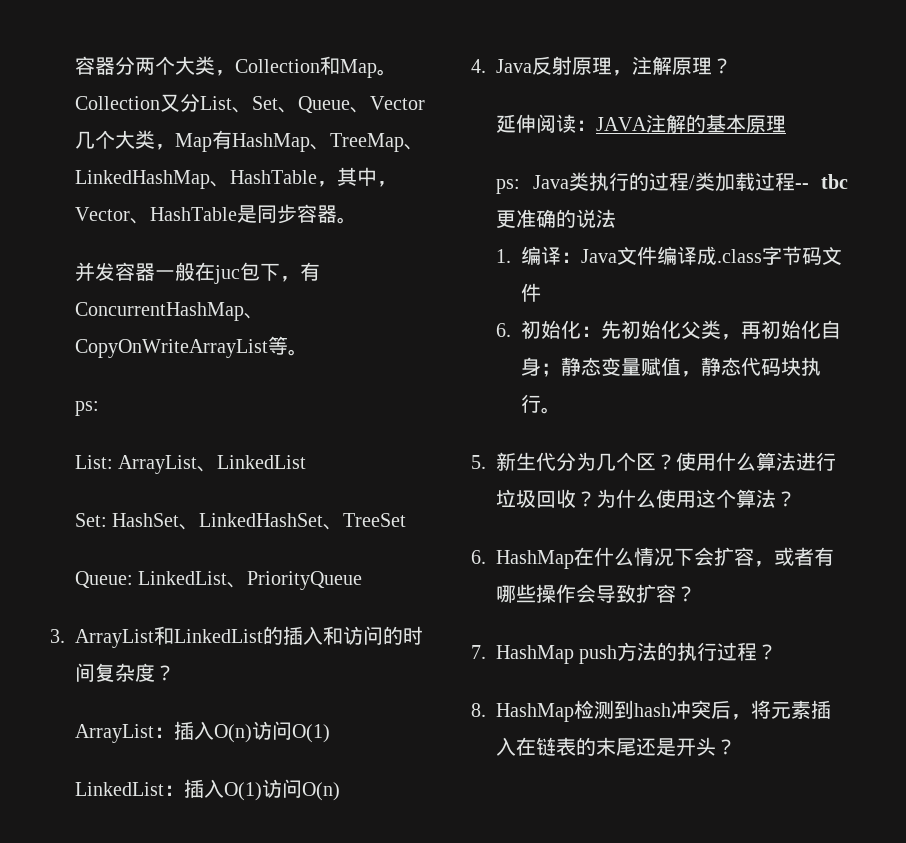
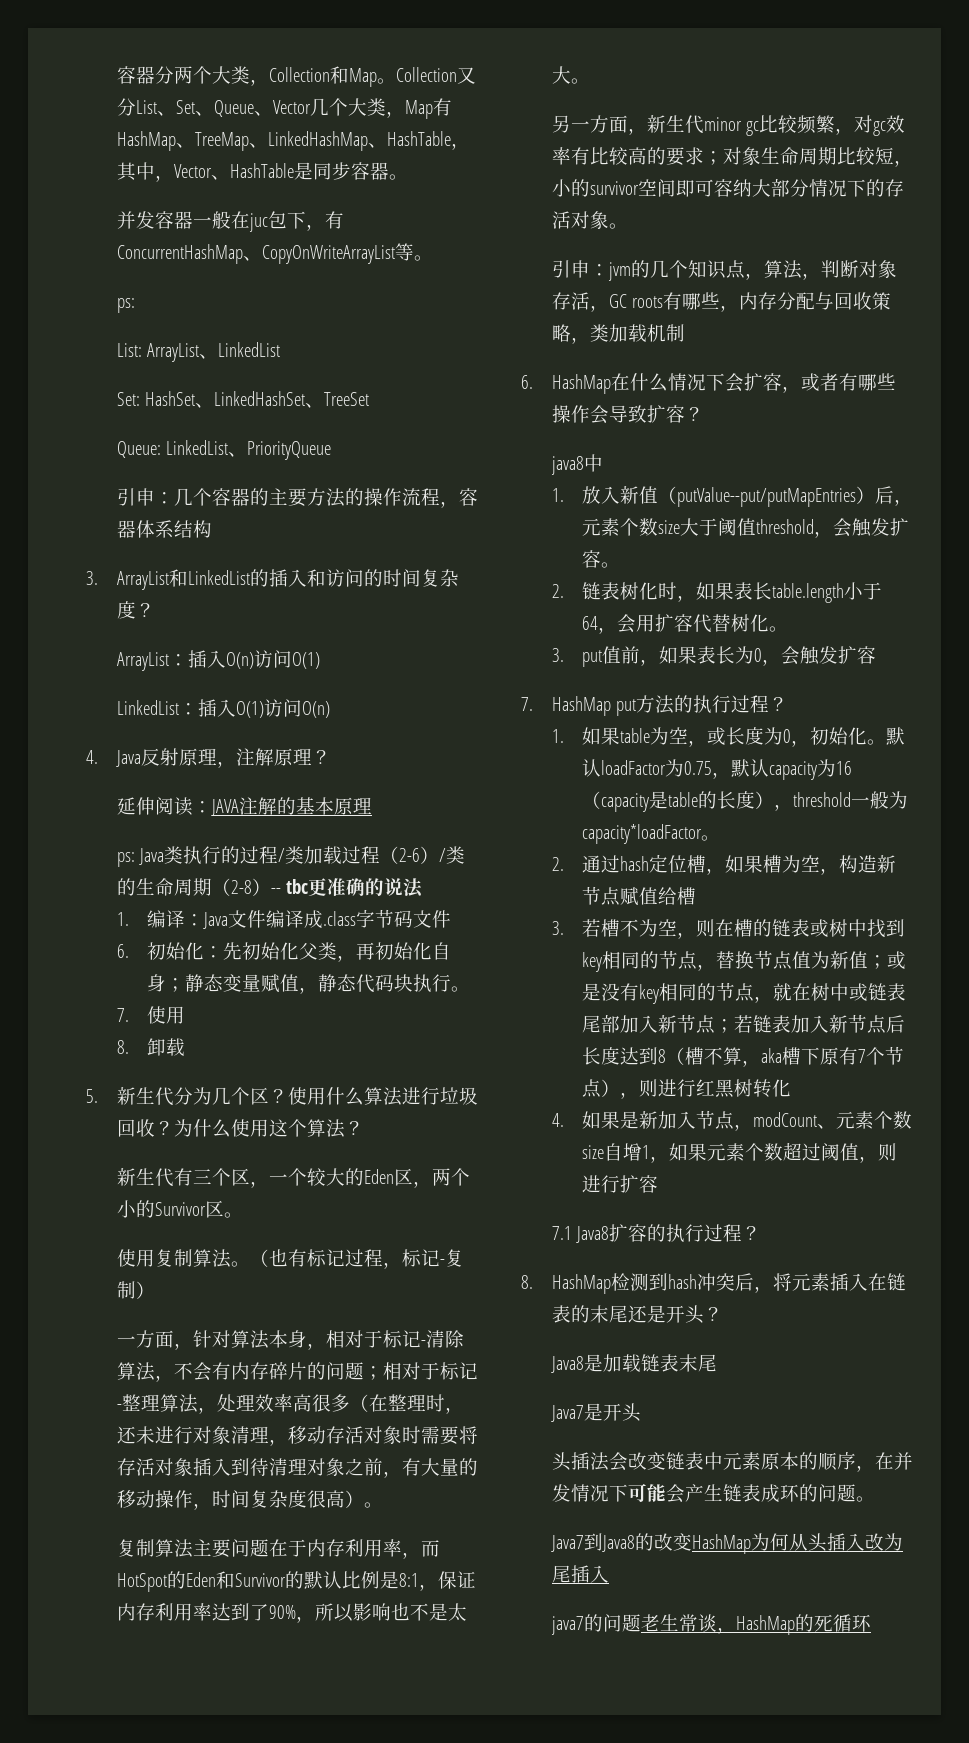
+ 引申：几个容器的主要方法的操作流程，容器体系结构
- ps: Java类执行的过程/类加载过程-- tbc更准确的说法
+ ps: Java类执行的过程/类加载过程（2-6）/类的生命周期（2-8）-- tbc更准确的说法
+ 7.使用
+ 8.卸载
+ 新生代有三个区，一个较大的Eden区，两个小的Survivor区。
+ 使用复制算法。（也有标记过程，标记-复制）
+ 一方面，针对算法本身，相对于标记-清除算法，不会有内存碎片的问题；相对于标记-整理算法，处理效率高很多（在整理时，还未进行对象清理，移动存活对象时需要将存活对象插入到待清理对象之前，有大量的移动操作，时间复杂度很高）。
+ 复制算法主要问题在于内存利用率，而HotSpot的Eden和Survivor的默认比例是8:1，保证内存利用率达到了90%，所以影响也不是太大。
+ 另一方面，新生代minor gc比较频繁，对gc效率有比较高的要求；对象生命周期比较短，小的survivor空间即可容纳大部分情况下的存活对象。
+ 引申：jvm的几个知识点，算法，判断对象存活，GC roots有哪些，内存分配与回收策略，类加载机制
+ java8中
+ 1.放入新值（putValue--put/putMapEntries）后，元素个数size大于阈值threshold，会触发扩容。
+ 2.链表树化时，如果表长table.length小于64，会用扩容代替树化。
+ 3. put值前，如果表长为0，会触发扩容
- 7. HashMap push方法的执行过程？
+ 7. HashMap put方法的执行过程？
+ 1.如果table为空，或长度为0，初始化。默认loadFactor为0.75，默认capacity为16（capacity是table的长度），threshold一般为capacity*loadFactor。
+ 2.通过hash定位槽，如果槽为空，构造新节点赋值给槽
+ 3.若槽不为空，则在槽的链表或树中找到key相同的节点，替换节点值为新值；或是没有key相同的节点，就在树中或链表尾部加入新节点；若链表加入新节点后长度达到8（槽不算，aka槽下原有7个节点），则进行红黑树转化
+ 4.如果是新加入节点，modCount、元素个数size自增1，如果元素个数超过阈值，则进行扩容
+ 7.1 Java8扩容的执行过程？
+ Java8是加载链表末尾
+ Java7是开头
+ 头插法会改变链表中元素原本的顺序，在并发情况下可能会产生链表成环的问题。
+ Java7到Java8的改变HashMap为何从头插入改为尾插入
+ java7的问题老生常谈，HashMap的死循环

